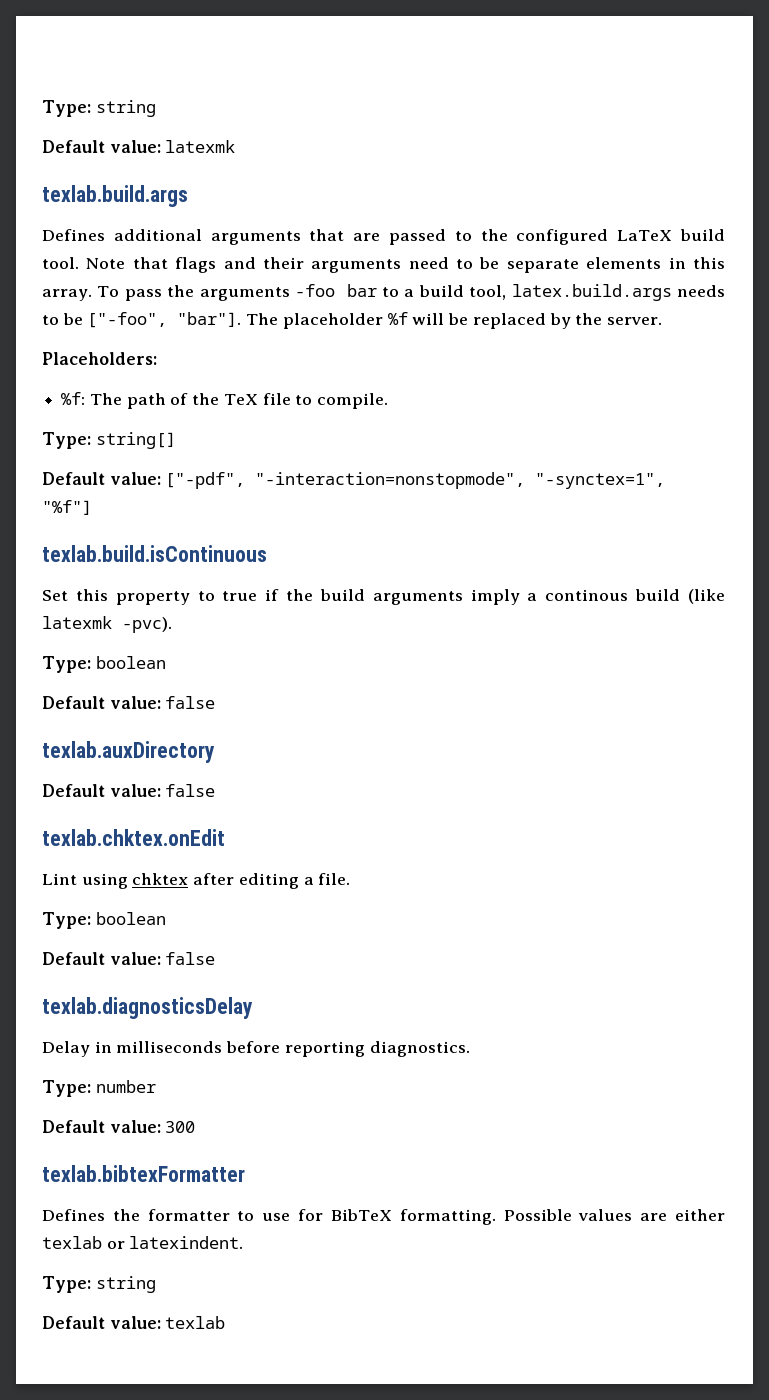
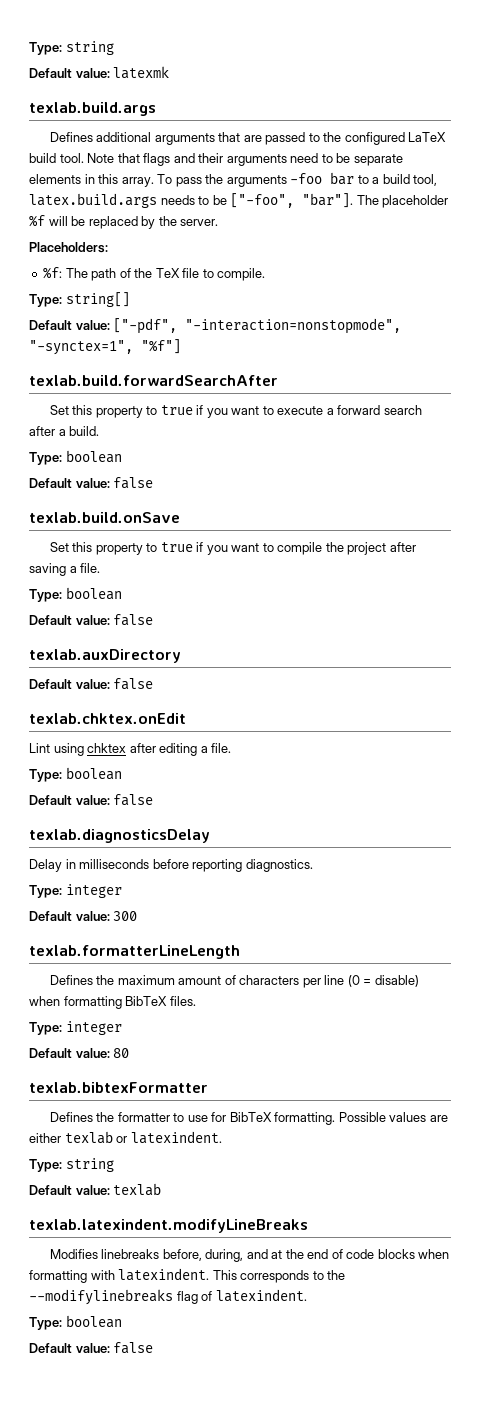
- texlab.build.isContinuous
- Set this property to true if the build arguments imply a continous build (like latexmk -pvc).
+ texlab.build.forwardSearchAfter
+ Set this property to true if you want to execute a forward search after a build.
+ Type: boolean
+ Default value: false
+ texlab.build.onSave
+ Set this property to true if you want to compile the project after saving a file.
  Delay in milliseconds before reporting diagnostics.
- Type: number
+ Type: integer
+ texlab.formatterLineLength
+ Defines the maximum amount of characters per line (0 = disable) when formatting BibTeX files.
+ Type: integer
+ Default value: 80
+ texlab.latexindent.modifyLineBreaks
+ Modifies linebreaks before, during, and at the end of code blocks when formatting with latexindent. This corresponds to the --modifylinebreaks flag of latexindent.
+ Type: boolean
+ Default value: false

